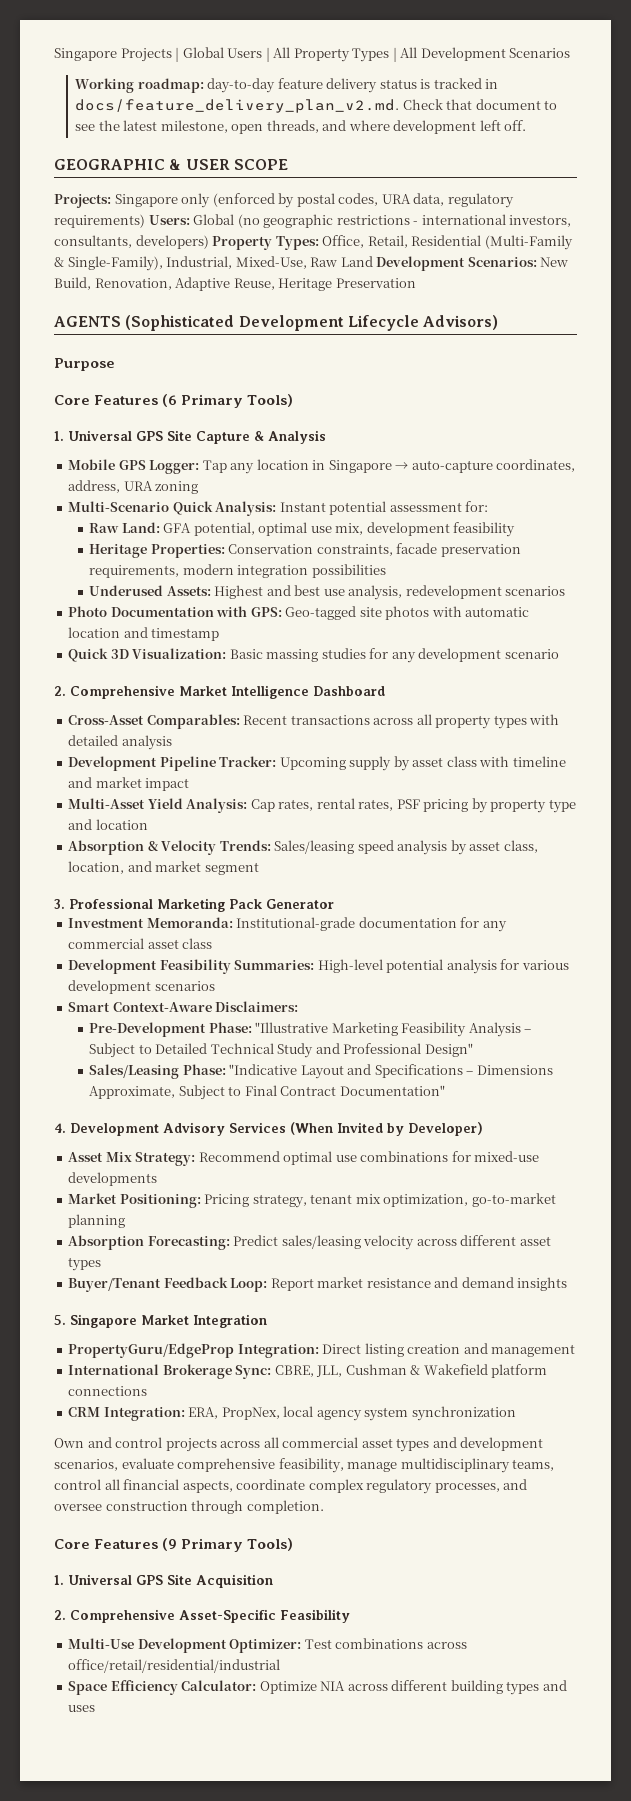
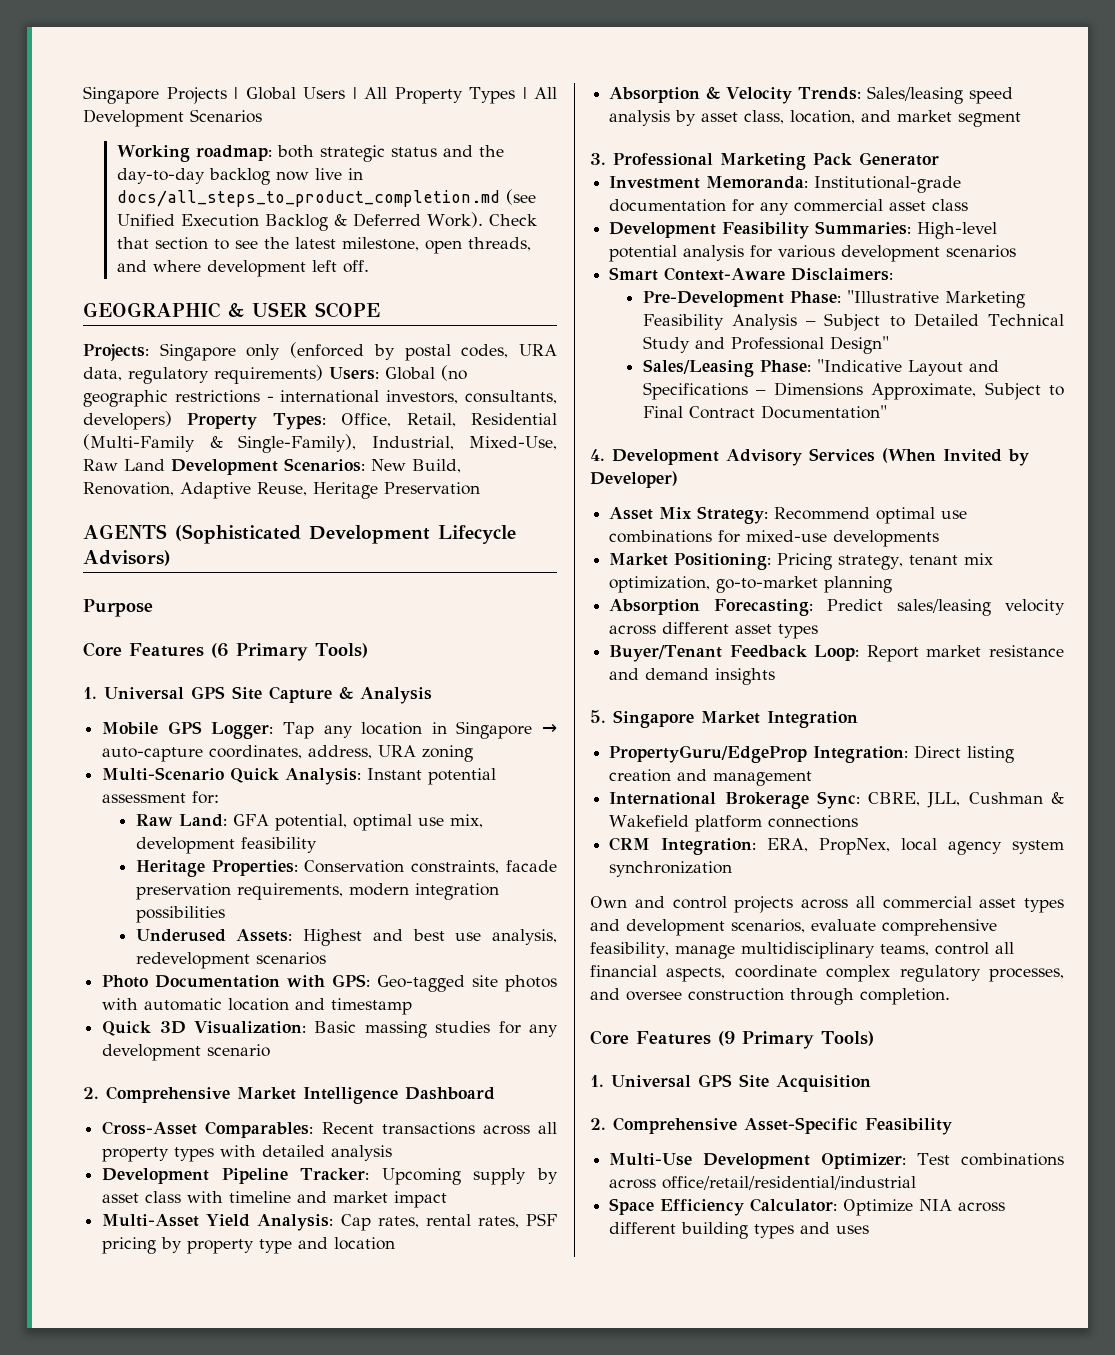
- Working roadmap: day-to-day feature delivery status is tracked in docs/feature_delivery_plan_v2.md. Check that document to see the latest milestone, open threads, and where development left off.
+ Working roadmap: both strategic status and the day-to-day backlog now live in docs/all_steps_to_product_completion.md (see Unified Execution Backlog & Deferred Work). Check that section to see the latest milestone, open threads, and where development left off.

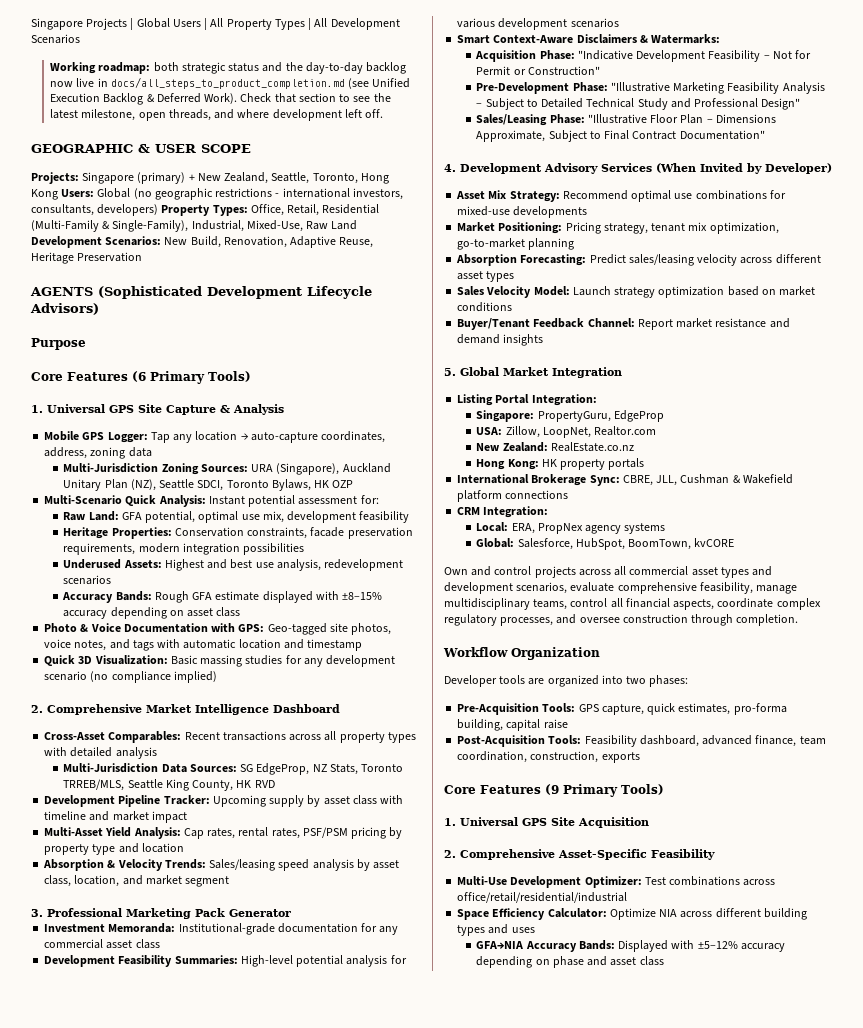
- Projects: Singapore only (enforced by postal codes, URA data, regulatory requirements) Users: Global (no geographic restrictions - international investors, consultants, developers) Property Types: Office, Retail, Residential (Multi-Family & Single-Family), Industrial, Mixed-Use, Raw Land Development Scenarios: New Build, Renovation, Adaptive Reuse, Heritage Preservation
+ Projects: Singapore (primary) + New Zealand, Seattle, Toronto, Hong Kong Users: Global (no geographic restrictions - international investors, consultants, developers) Property Types: Office, Retail, Residential (Multi-Family & Single-Family), Industrial, Mixed-Use, Raw Land Development Scenarios: New Build, Renovation, Adaptive Reuse, Heritage Preservation
- Mobile GPS Logger: Tap any location in Singapore → auto-capture coordinates, address, URA zoning
+ Mobile GPS Logger: Tap any location → auto-capture coordinates, address, zoning data
+ Multi-Jurisdiction Zoning Sources: URA (Singapore), Auckland Unitary Plan (NZ), Seattle SDCI, Toronto Bylaws, HK OZP
+ Accuracy Bands: Rough GFA estimate displayed with ±8–15% accuracy depending on asset class
- Photo Documentation with GPS: Geo-tagged site photos with automatic location and timestamp
+ Photo & Voice Documentation with GPS: Geo-tagged site photos, voice notes, and tags with automatic location and timestamp
- Quick 3D Visualization: Basic massing studies for any development scenario
+ Quick 3D Visualization: Basic massing studies for any development scenario (no compliance implied)
+ Multi-Jurisdiction Data Sources: SG EdgeProp, NZ Stats, Toronto TRREB/MLS, Seattle King County, HK RVD
- Multi-Asset Yield Analysis: Cap rates, rental rates, PSF pricing by property type and location
+ Multi-Asset Yield Analysis: Cap rates, rental rates, PSF/PSM pricing by property type and location
- Smart Context-Aware Disclaimers:
+ Smart Context-Aware Disclaimers & Watermarks:
+ Acquisition Phase: "Indicative Development Feasibility – Not for Permit or Construction"
- Sales/Leasing Phase: "Indicative Layout and Specifications – Dimensions Approximate, Subject to Final Contract Documentation"
+ Sales/Leasing Phase: "Illustrative Floor Plan – Dimensions Approximate, Subject to Final Contract Documentation"
+ Sales Velocity Model: Launch strategy optimization based on market conditions
- Buyer/Tenant Feedback Loop: Report market resistance and demand insights
+ Buyer/Tenant Feedback Channel: Report market resistance and demand insights
- 5. Singapore Market Integration
+ 5. Global Market Integration
- PropertyGuru/EdgeProp Integration: Direct listing creation and management
+ Listing Portal Integration:
+ Singapore: PropertyGuru, EdgeProp
+ USA: Zillow, LoopNet, Realtor.com
+ New Zealand: RealEstate.co.nz
+ Hong Kong: HK property portals
- CRM Integration: ERA, PropNex, local agency system synchronization
+ CRM Integration:
+ Local: ERA, PropNex agency systems
+ Global: Salesforce, HubSpot, BoomTown, kvCORE
+ Workflow Organization
+ Developer tools are organized into two phases:
+ Pre-Acquisition Tools: GPS capture, quick estimates, pro-forma building, capital raise
+ Post-Acquisition Tools: Feasibility dashboard, advanced finance, team coordination, construction, exports
+ GFA→NIA Accuracy Bands: Displayed with ±5–12% accuracy depending on phase and asset class

